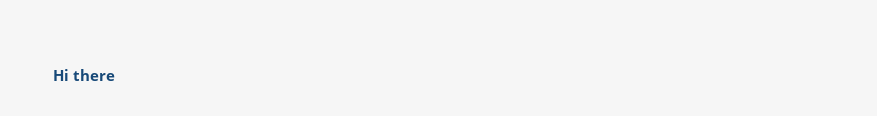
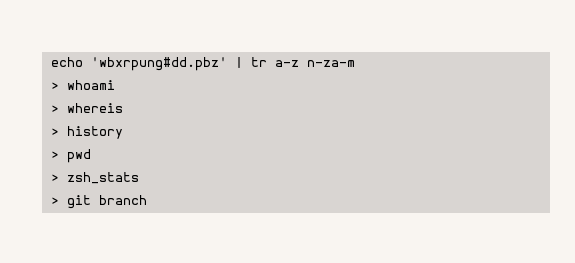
- Hi there
+ echo 'wbxrpung#dd.pbz' | tr a-z n-za-m
+ > whoami
+ > whereis
+ > history
+ > pwd
+ > zsh_stats
+ > git branch

